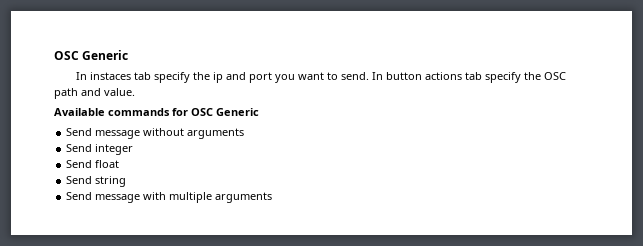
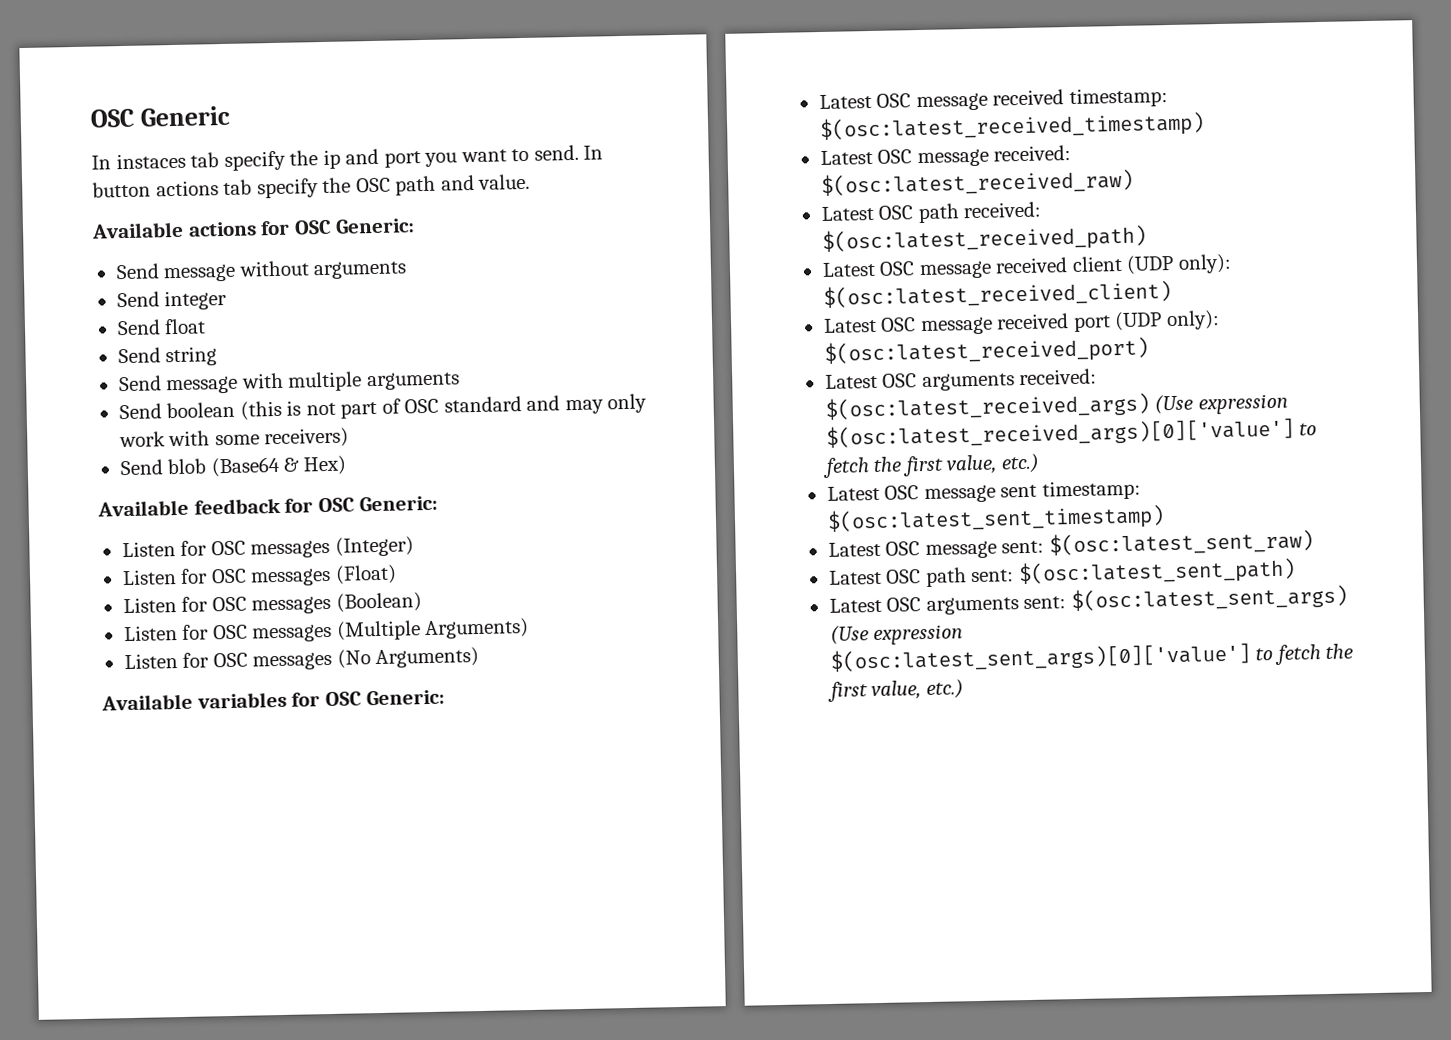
- Available commands for OSC Generic
+ Available actions for OSC Generic:
+ Send boolean (this is not part of OSC standard and may only work with some receivers)
+ Send blob (Base64 & Hex)
+ Available feedback for OSC Generic:
+ Listen for OSC messages (Integer)
+ Listen for OSC messages (Float)
+ Listen for OSC messages (Boolean)
+ Listen for OSC messages (Multiple Arguments)
+ Listen for OSC messages (No Arguments)
+ Available variables for OSC Generic:
+ Latest OSC message received timestamp: $(osc:latest_received_timestamp)
+ Latest OSC message received: $(osc:latest_received_raw)
+ Latest OSC path received: $(osc:latest_received_path)
+ Latest OSC message received client (UDP only): $(osc:latest_received_client)
+ Latest OSC message received port (UDP only): $(osc:latest_received_port)
+ Latest OSC arguments received: $(osc:latest_received_args) (Use expression $(osc:latest_received_args)[0]['value'] to fetch the first value, etc.)
+ Latest OSC message sent timestamp: $(osc:latest_sent_timestamp)
+ Latest OSC message sent: $(osc:latest_sent_raw)
+ Latest OSC path sent: $(osc:latest_sent_path)
+ Latest OSC arguments sent: $(osc:latest_sent_args) (Use expression $(osc:latest_sent_args)[0]['value'] to fetch the first value, etc.)

